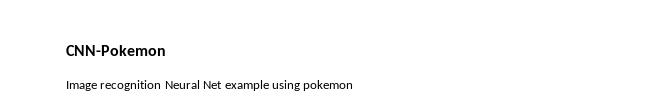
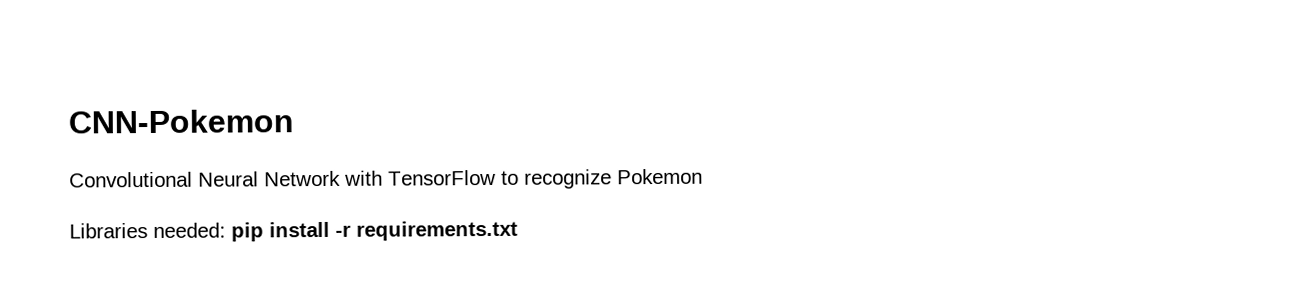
- Image recognition Neural Net example using pokemon
+ Convolutional Neural Network with TensorFlow to recognize Pokemon
+ Libraries needed: pip install -r requirements.txt

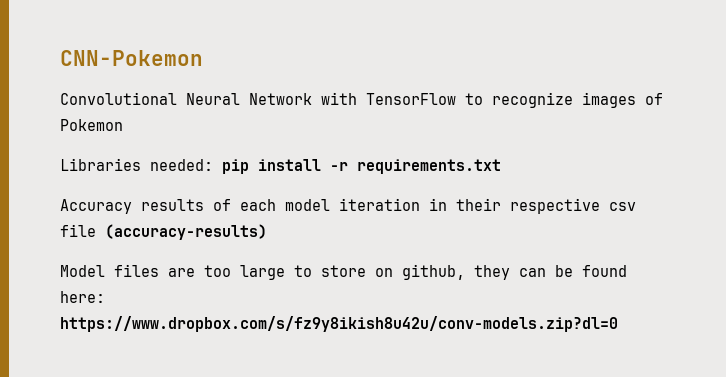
- Convolutional Neural Network with TensorFlow to recognize Pokemon
+ Convolutional Neural Network with TensorFlow to recognize images of Pokemon
+ Accuracy results of each model iteration in their respective csv file (accuracy-results)
+ Model files are too large to store on github, they can be found here: https://www.dropbox.com/s/fz9y8ikish8u42u/conv-models.zip?dl=0

